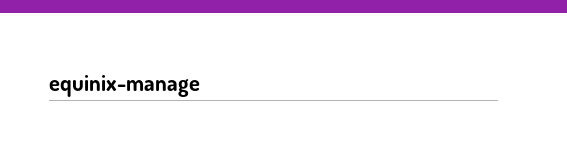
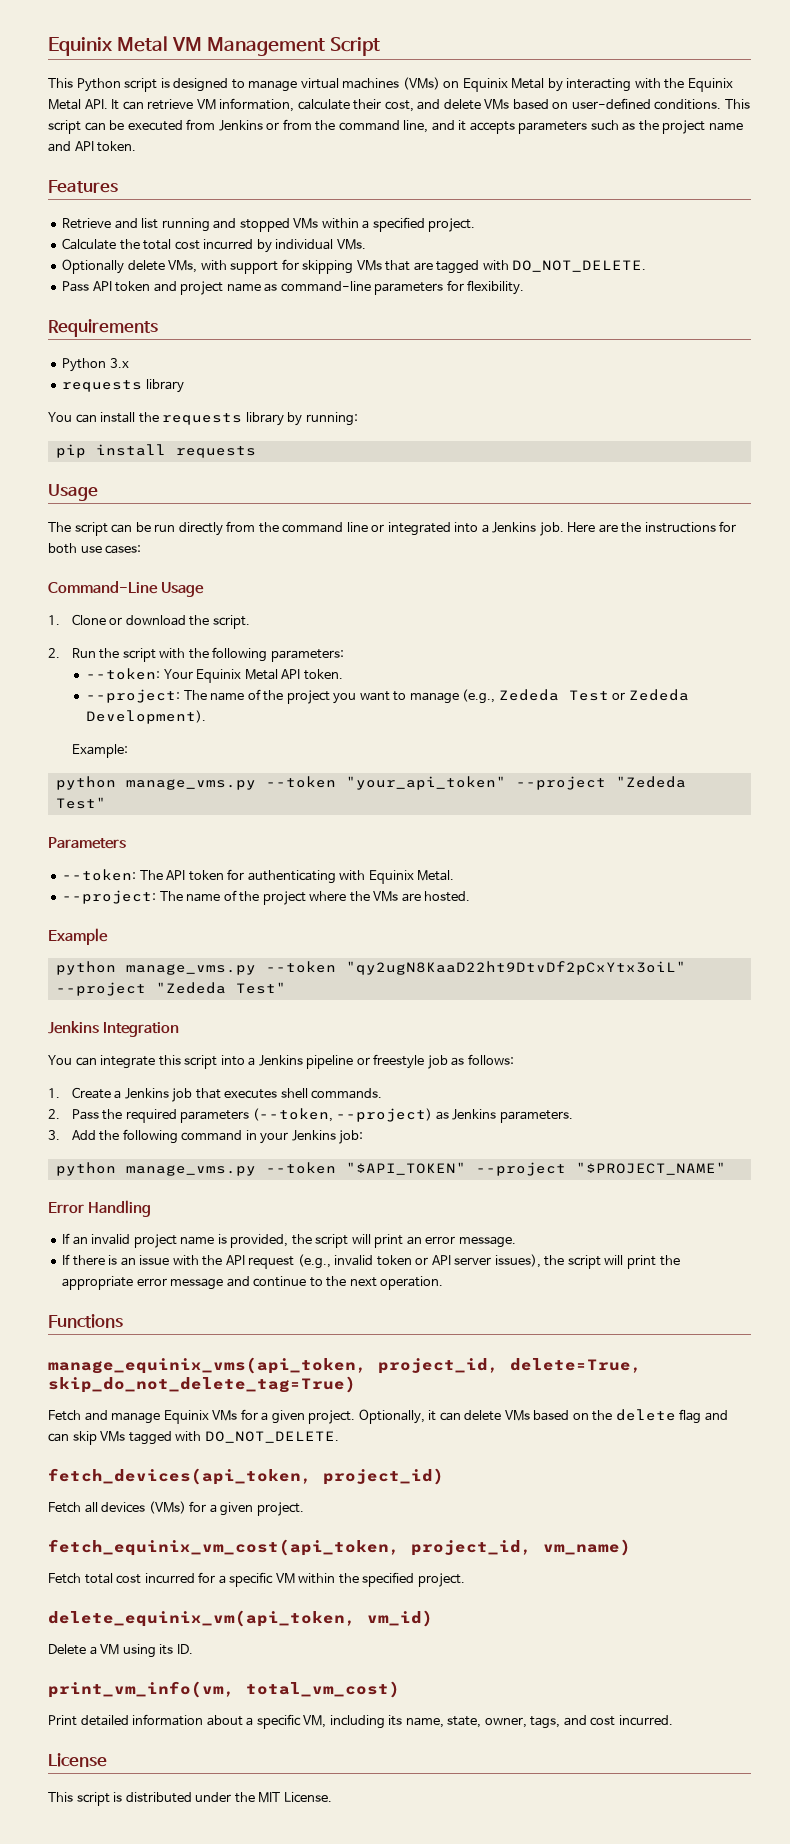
- equinix-manage
+ Equinix Metal VM Management Script
+ This Python script is designed to manage virtual machines (VMs) on Equinix Metal by interacting with the Equinix Metal API. It can retrieve VM information, calculate their cost, and delete VMs based on user-defined conditions. This script can be executed from Jenkins or from the command line, and it accepts parameters such as the project name and API token.
+ Features
+ Retrieve and list running and stopped VMs within a specified project.
+ Calculate the total cost incurred by individual VMs.
+ Optionally delete VMs, with support for skipping VMs that are tagged with DO_NOT_DELETE.
+ Pass API token and project name as command-line parameters for flexibility.
+ Requirements
+ Python 3.x
+ requests library
+ You can install the requests library by running:
+ pip install requests
+ Usage
+ The script can be run directly from the command line or integrated into a Jenkins job. Here are the instructions for both use cases:
+ Command-Line Usage
+ 1. Clone or download the script.
+ 2. Run the script with the following parameters:
+ --token: Your Equinix Metal API token.
+ --project: The name of the project you want to manage (e.g., Zededa Test or Zededa Development).
+ Example:
+ python manage_vms.py --token "your_api_token" --project "Zededa Test"
+ Parameters
+ --token: The API token for authenticating with Equinix Metal.
+ --project: The name of the project where the VMs are hosted.
+ Example
+ python manage_vms.py --token "qy2ugN8KaaD22ht9DtvDf2pCxYtx3oiL" --project "Zededa Test"
+ Jenkins Integration
+ You can integrate this script into a Jenkins pipeline or freestyle job as follows:
+ 1. Create a Jenkins job that executes shell commands.
+ 2. Pass the required parameters (--token, --project) as Jenkins parameters.
+ 3. Add the following command in your Jenkins job:
+ python manage_vms.py --token "$API_TOKEN" --project "$PROJECT_NAME"
+ Error Handling
+ If an invalid project name is provided, the script will print an error message.
+ If there is an issue with the API request (e.g., invalid token or API server issues), the script will print the appropriate error message and continue to the next operation.
+ Functions
+ manage_equinix_vms(api_token, project_id, delete=True, skip_do_not_delete_tag=True)
+ Fetch and manage Equinix VMs for a given project. Optionally, it can delete VMs based on the delete flag and can skip VMs tagged with DO_NOT_DELETE.
+ fetch_devices(api_token, project_id)
+ Fetch all devices (VMs) for a given project.
+ fetch_equinix_vm_cost(api_token, project_id, vm_name)
+ Fetch total cost incurred for a specific VM within the specified project.
+ delete_equinix_vm(api_token, vm_id)
+ Delete a VM using its ID.
+ print_vm_info(vm, total_vm_cost)
+ Print detailed information about a specific VM, including its name, state, owner, tags, and cost incurred.
+ License
+ This script is distributed under the MIT License.

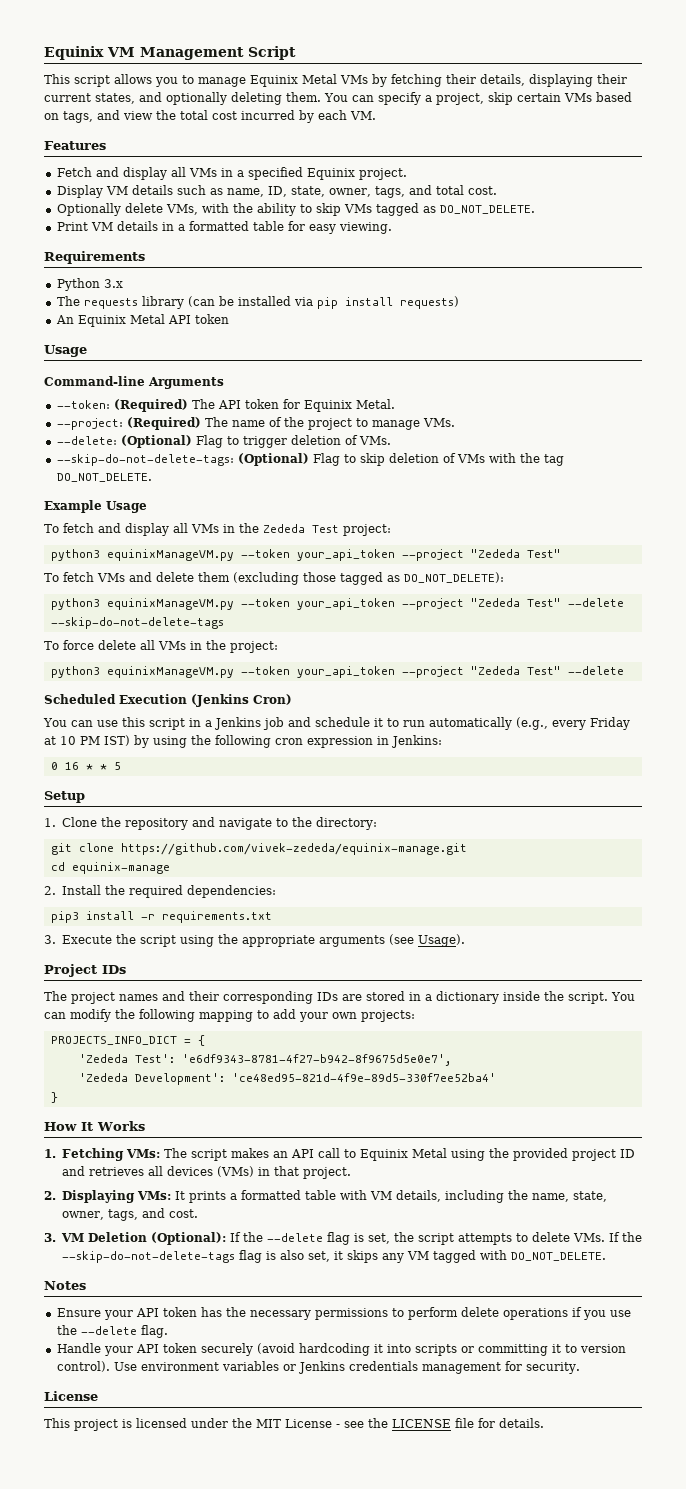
- Equinix Metal VM Management Script
+ Equinix VM Management Script
- This Python script is designed to manage virtual machines (VMs) on Equinix Metal by interacting with the Equinix Metal API. It can retrieve VM information, calculate their cost, and delete VMs based on user-defined conditions. This script can be executed from Jenkins or from the command line, and it accepts parameters such as the project name and API token.
+ This script allows you to manage Equinix Metal VMs by fetching their details, displaying their current states, and optionally deleting them. You can specify a project, skip certain VMs based on tags, and view the total cost incurred by each VM.
  Features
- Retrieve and list running and stopped VMs within a specified project.
- Calculate the total cost incurred by individual VMs.
- Optionally delete VMs, with support for skipping VMs that are tagged with DO_NOT_DELETE.
- Pass API token and project name as command-line parameters for flexibility.
+ Fetch and display all VMs in a specified Equinix project.
+ Display VM details such as name, ID, state, owner, tags, and total cost.
+ Optionally delete VMs, with the ability to skip VMs tagged as DO_NOT_DELETE.
+ Print VM details in a formatted table for easy viewing.
  Python 3.x
- requests library
- You can install the requests library by running:
- pip install requests
+ The requests library (can be installed via pip install requests)
+ An Equinix Metal API token
  Usage
- The script can be run directly from the command line or integrated into a Jenkins job. Here are the instructions for both use cases:
- Command-Line Usage
- 1. Clone or download the script.
- 2. Run the script with the following parameters:
- --token: Your Equinix Metal API token.
- --project: The name of the project you want to manage (e.g., Zededa Test or Zededa Development).
- Example:
- python manage_vms.py --token "your_api_token" --project "Zededa Test"
- Parameters
- --token: The API token for authenticating with Equinix Metal.
- --project: The name of the project where the VMs are hosted.
- Example
- python manage_vms.py --token "qy2ugN8KaaD22ht9DtvDf2pCxYtx3oiL" --project "Zededa Test"
- Jenkins Integration
- You can integrate this script into a Jenkins pipeline or freestyle job as follows:
- 1. Create a Jenkins job that executes shell commands.
- 2. Pass the required parameters (--token, --project) as Jenkins parameters.
- 3. Add the following command in your Jenkins job:
- python manage_vms.py --token "$API_TOKEN" --project "$PROJECT_NAME"
- Error Handling
- If an invalid project name is provided, the script will print an error message.
- If there is an issue with the API request (e.g., invalid token or API server issues), the script will print the appropriate error message and continue to the next operation.
- Functions
- manage_equinix_vms(api_token, project_id, delete=True, skip_do_not_delete_tag=True)
- Fetch and manage Equinix VMs for a given project. Optionally, it can delete VMs based on the delete flag and can skip VMs tagged with DO_NOT_DELETE.
- fetch_devices(api_token, project_id)
- Fetch all devices (VMs) for a given project.
- fetch_equinix_vm_cost(api_token, project_id, vm_name)
- Fetch total cost incurred for a specific VM within the specified project.
- delete_equinix_vm(api_token, vm_id)
- Delete a VM using its ID.
- print_vm_info(vm, total_vm_cost)
- Print detailed information about a specific VM, including its name, state, owner, tags, and cost incurred.
+ Command-line Arguments
+ --token: (Required) The API token for Equinix Metal.
+ --project: (Required) The name of the project to manage VMs.
+ --delete: (Optional) Flag to trigger deletion of VMs.
+ --skip-do-not-delete-tags: (Optional) Flag to skip deletion of VMs with the tag DO_NOT_DELETE.
+ Example Usage
+ To fetch and display all VMs in the Zededa Test project:
+ python3 equinixManageVM.py --token your_api_token --project "Zededa Test"
+ To fetch VMs and delete them (excluding those tagged as DO_NOT_DELETE):
+ python3 equinixManageVM.py --token your_api_token --project "Zededa Test" --delete --skip-do-not-delete-tags
+ To force delete all VMs in the project:
+ python3 equinixManageVM.py --token your_api_token --project "Zededa Test" --delete
+ Scheduled Execution (Jenkins Cron)
+ You can use this script in a Jenkins job and schedule it to run automatically (e.g., every Friday at 10 PM IST) by using the following cron expression in Jenkins:
+ 0 16 * * 5
+ Setup
+ 1. Clone the repository and navigate to the directory:
+ git clone https://github.com/vivek-zededa/equinix-manage.git
+ cd equinix-manage
+ 2. Install the required dependencies:
+ pip3 install -r requirements.txt
+ 3. Execute the script using the appropriate arguments (see Usage).
+ Project IDs
+ The project names and their corresponding IDs are stored in a dictionary inside the script. You can modify the following mapping to add your own projects:
+ PROJECTS_INFO_DICT = {
+ 'Zededa Test': 'e6df9343-8781-4f27-b942-8f9675d5e0e7',
+ 'Zededa Development': 'ce48ed95-821d-4f9e-89d5-330f7ee52ba4'
+ }
+ How It Works
+ 1. Fetching VMs: The script makes an API call to Equinix Metal using the provided project ID and retrieves all devices (VMs) in that project.
+ 2. Displaying VMs: It prints a formatted table with VM details, including the name, state, owner, tags, and cost.
+ 3. VM Deletion (Optional): If the --delete flag is set, the script attempts to delete VMs. If the --skip-do-not-delete-tags flag is also set, it skips any VM tagged with DO_NOT_DELETE.
+ Notes
+ Ensure your API token has the necessary permissions to perform delete operations if you use the --delete flag.
+ Handle your API token securely (avoid hardcoding it into scripts or committing it to version control). Use environment variables or Jenkins credentials management for security.
  License
- This script is distributed under the MIT License.
+ This project is licensed under the MIT License - see the LICENSE file for details.

